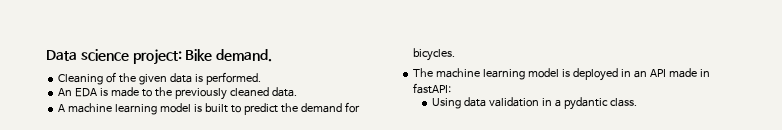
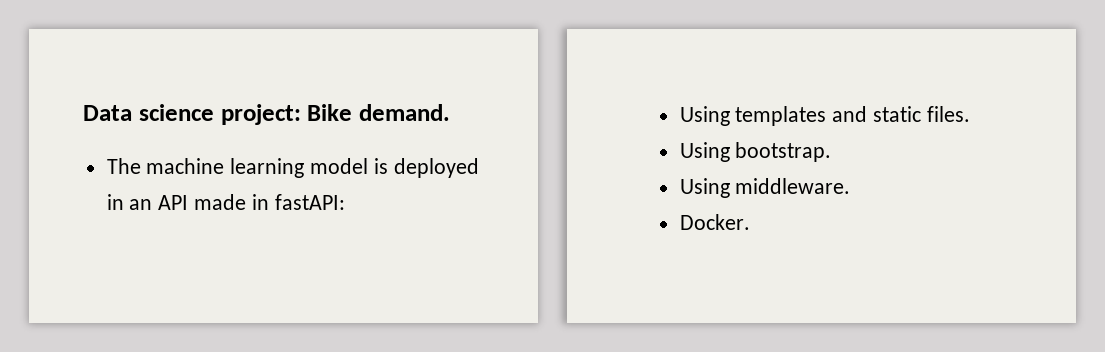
- Cleaning of the given data is performed.
- An EDA is made to the previously cleaned data.
- A machine learning model is built to predict the demand for bicycles.
- Using data validation in a pydantic class.
+ Using templates and static files.
+ Using bootstrap.
+ Using middleware.
+ Docker.

